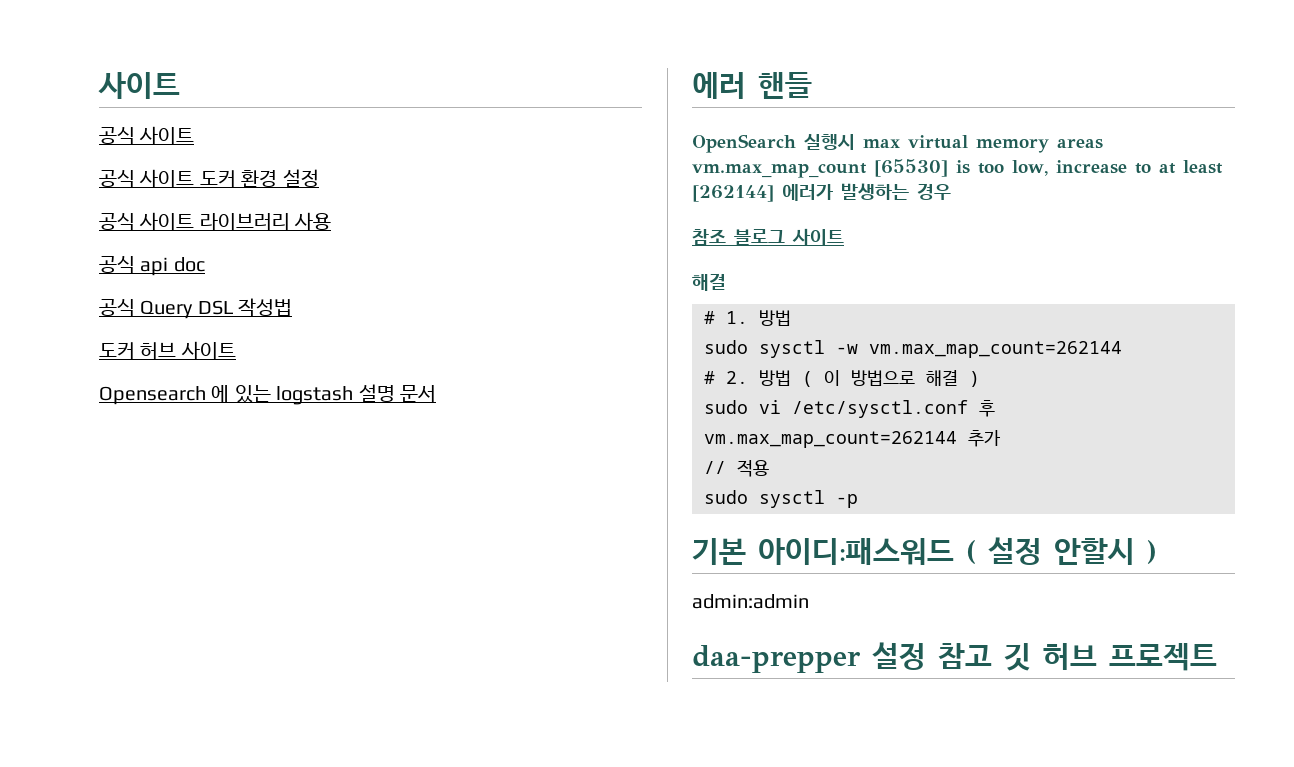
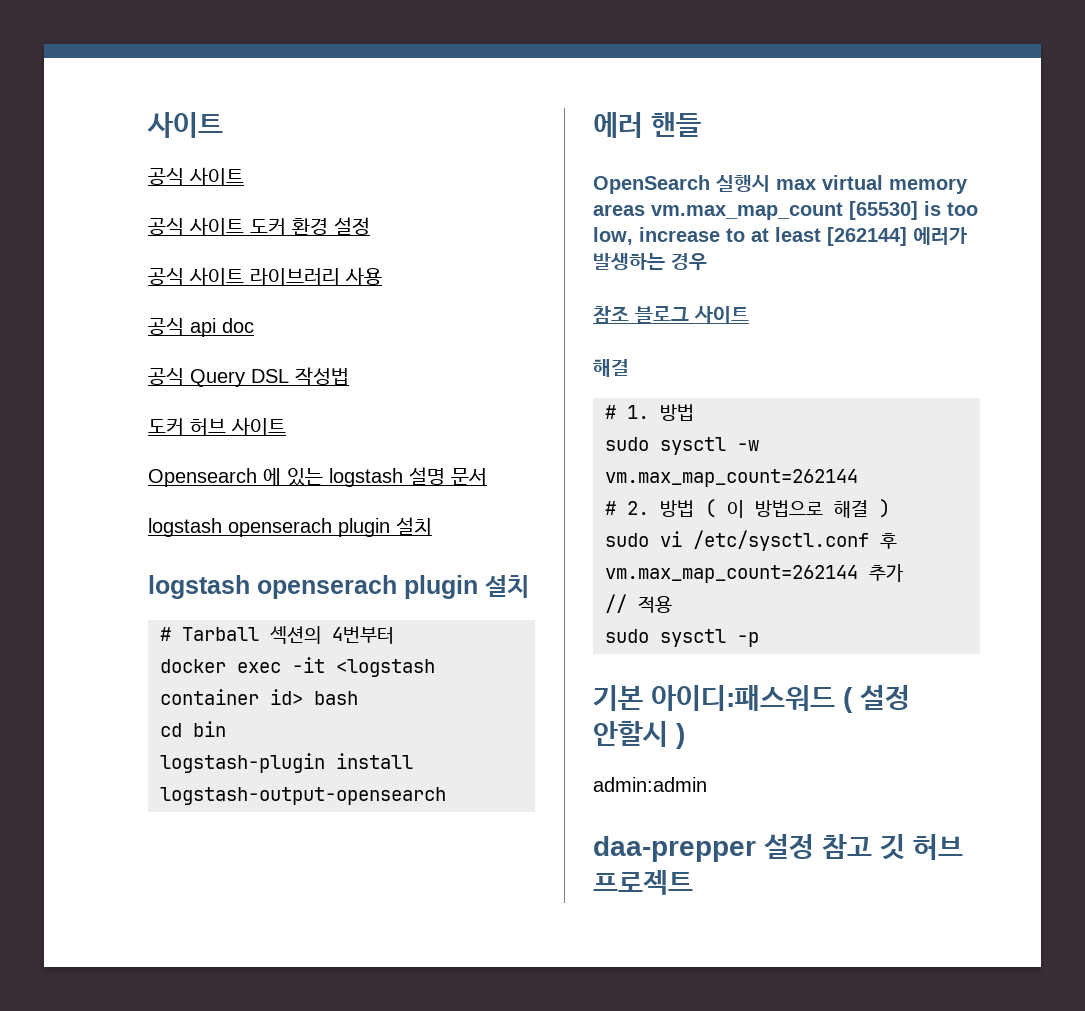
  Opensearch 에 있는 logstash 설명 문서
+ logstash openserach plugin 설치
+ logstash openserach plugin 설치
+ # Tarball 섹션의 4번부터
+ docker exec -it <logstash container id> bash
+ cd bin
+ logstash-plugin install logstash-output-opensearch

